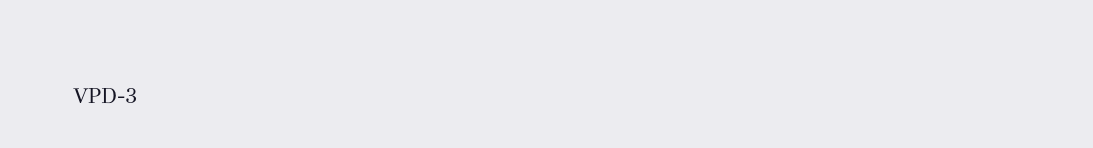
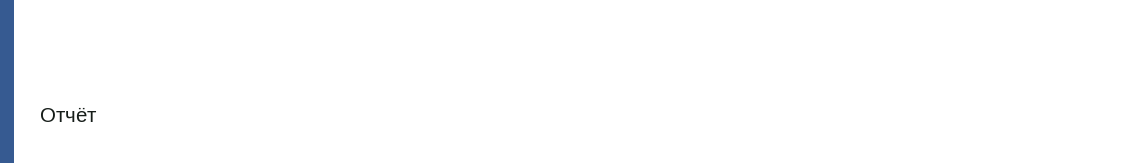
- VPD-3
+ Отчёт

